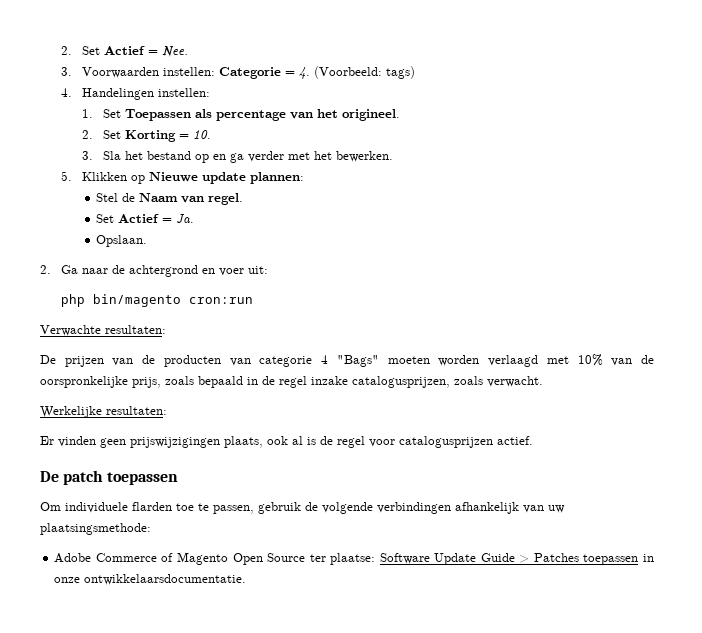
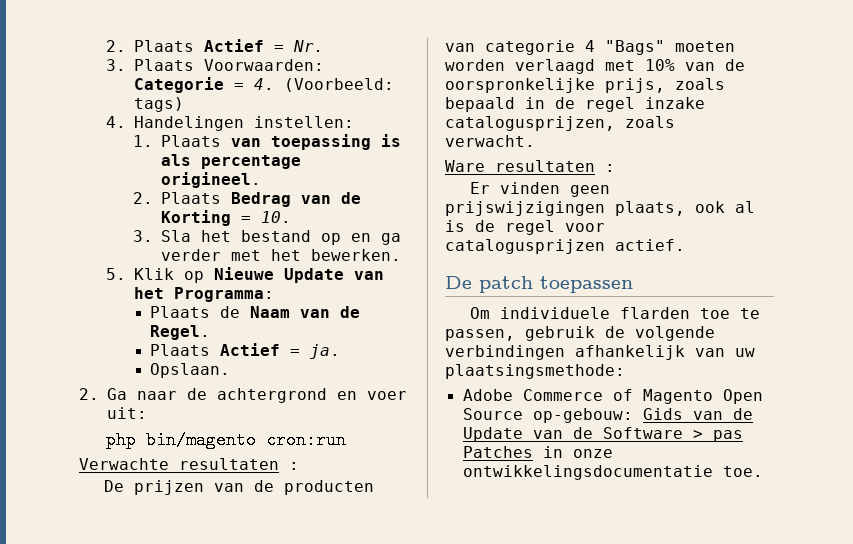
- 2. Set Actief = Nee.
- 3. Voorwaarden instellen: Categorie = 4. (Voorbeeld: tags)
+ 2. Plaats Actief = Nr.
+ 3. Plaats Voorwaarden: Categorie = 4. (Voorbeeld: tags)
- 1. Set Toepassen als percentage van het origineel.
- 2. Set Korting = 10.
+ 1. Plaats van toepassing is als percentage origineel.
+ 2. Plaats Bedrag van de Korting = 10.
- 5. Klikken op Nieuwe update plannen:
- Stel de Naam van regel.
- Set Actief = Ja.
+ 5. Klik op Nieuwe Update van het Programma:
+ Plaats de Naam van de Regel.
+ Plaats Actief = ja.
- Verwachte resultaten:
+ Verwachte resultaten :
- Werkelijke resultaten:
+ Ware resultaten :
- Adobe Commerce of Magento Open Source ter plaatse: Software Update Guide > Patches toepassen in onze ontwikkelaarsdocumentatie.
+ Adobe Commerce of Magento Open Source op-gebouw: Gids van de Update van de Software > pas Patches in onze ontwikkelingsdocumentatie toe.

